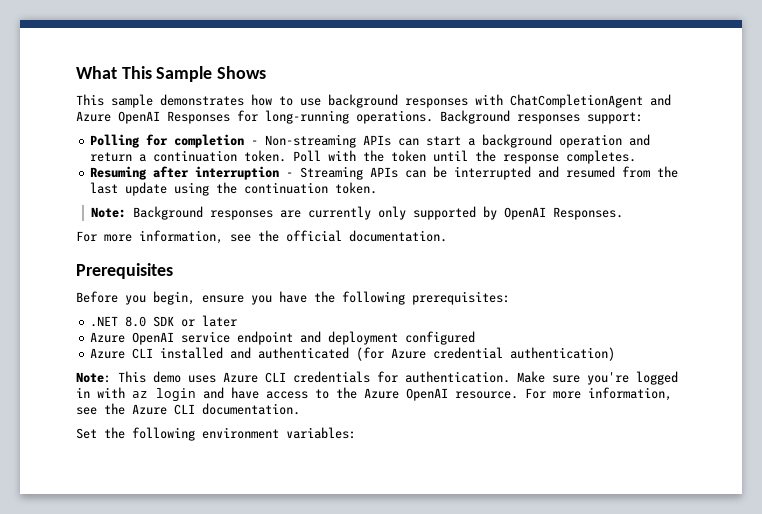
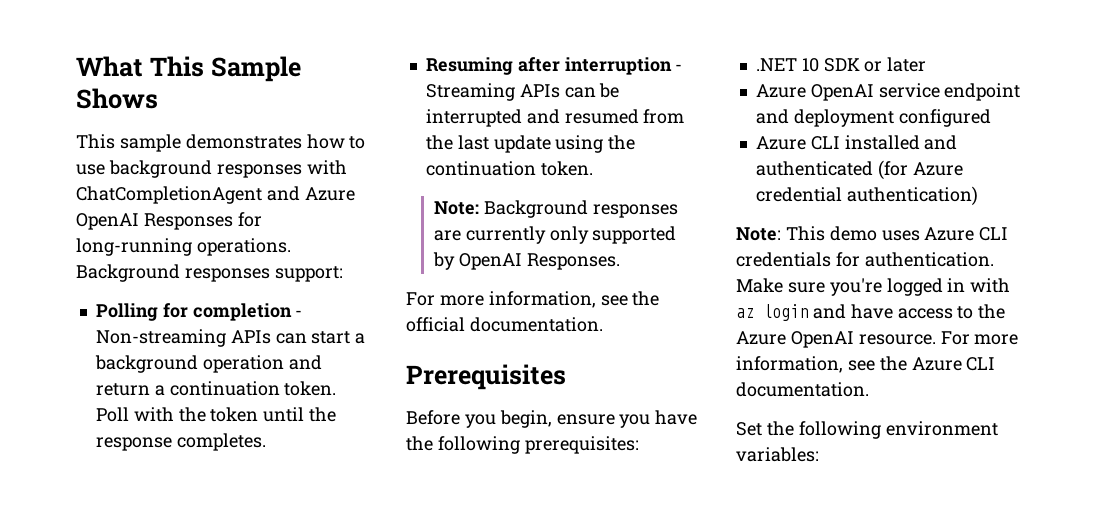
- .NET 8.0 SDK or later
+ .NET 10 SDK or later

